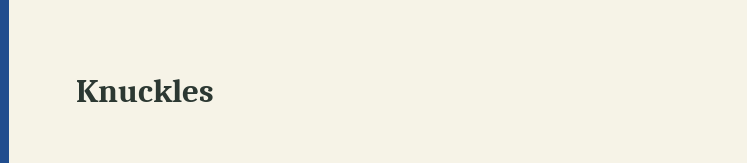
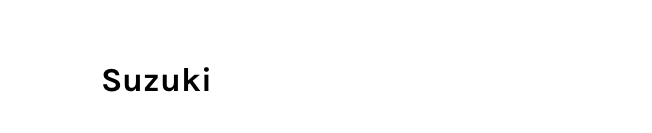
- Knuckles
+ Suzuki

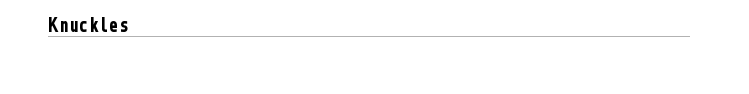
- Suzuki
+ Knuckles

